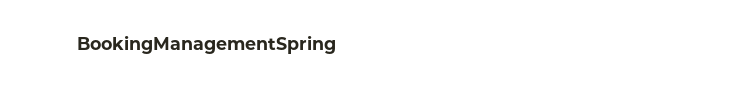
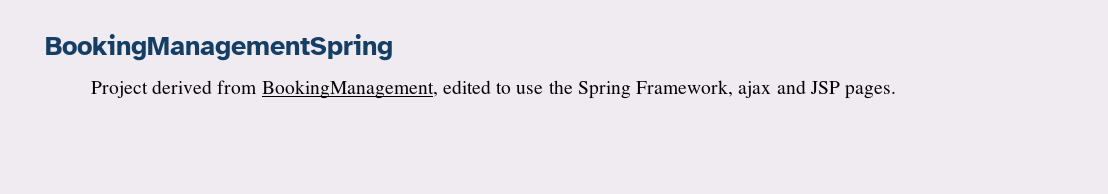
+ Project derived from BookingManagement, edited to use the Spring Framework, ajax and JSP pages.

